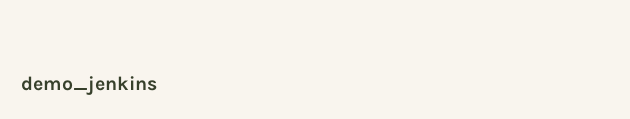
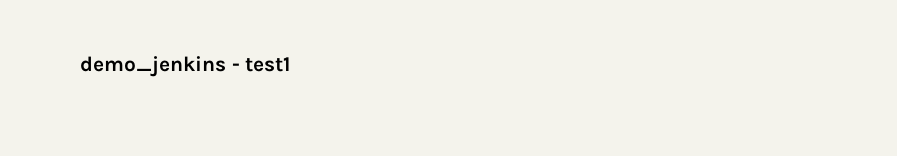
- demo_jenkins
+ demo_jenkins - test1

